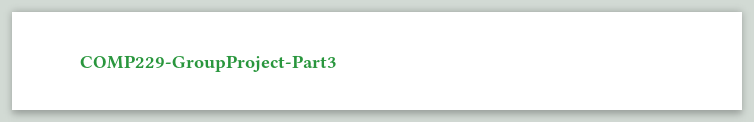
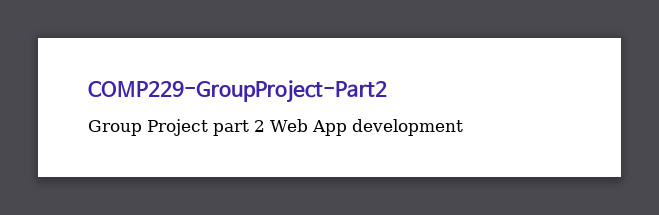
- COMP229-GroupProject-Part3
+ COMP229-GroupProject-Part2
+ Group Project part 2 Web App development

